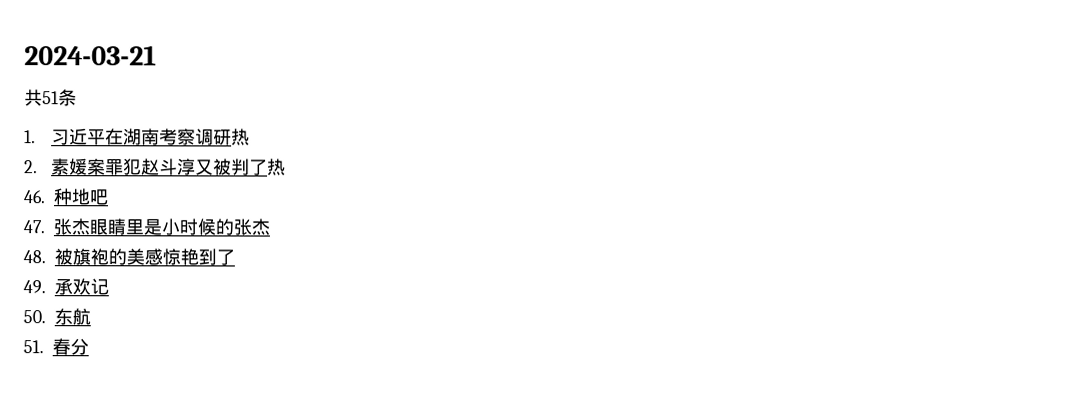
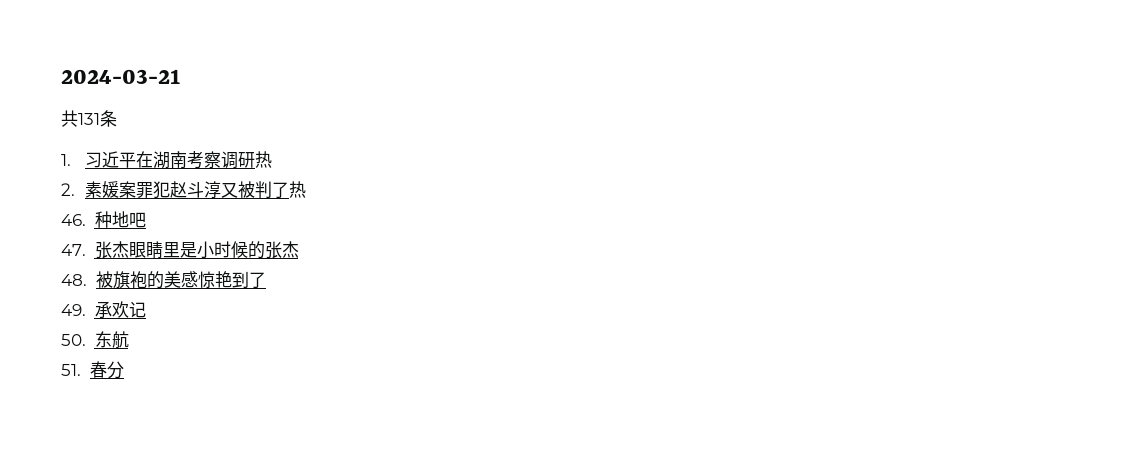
- 共51条
+ 共131条

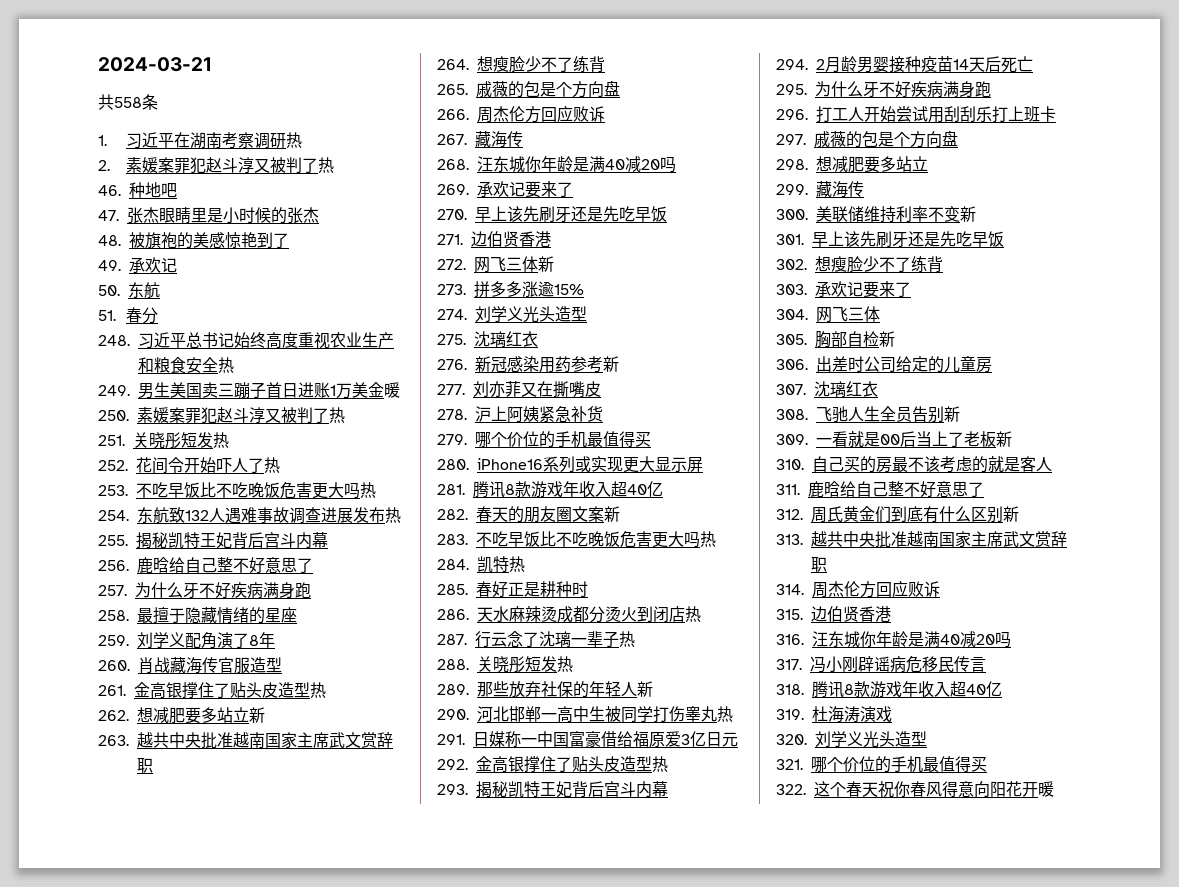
- 共131条
+ 共558条
+ 248.习近平总书记始终高度重视农业生产和粮食安全热
+ 249.男生美国卖三蹦子首日进账1万美金暖
+ 250.素媛案罪犯赵斗淳又被判了热
+ 251.关晓彤短发热
+ 252.花间令开始吓人了热
+ 253.不吃早饭比不吃晚饭危害更大吗热
+ 254.东航致132人遇难事故调查进展发布热
+ 255.揭秘凯特王妃背后宫斗内幕
+ 256.鹿晗给自己整不好意思了
+ 257.为什么牙不好疾病满身跑
+ 258.最擅于隐藏情绪的星座
+ 259.刘学义配角演了8年
+ 260.肖战藏海传官服造型
+ 261.金高银撑住了贴头皮造型热
+ 262.想减肥要多站立新
+ 263.越共中央批准越南国家主席武文赏辞职
+ 264.想瘦脸少不了练背
+ 265.戚薇的包是个方向盘
+ 266.周杰伦方回应败诉
+ 267.藏海传
+ 268.汪东城你年龄是满40减20吗
+ 269.承欢记要来了
+ 270.早上该先刷牙还是先吃早饭
+ 271.边伯贤香港
+ 272.网飞三体新
+ 273.拼多多涨逾15%
+ 274.刘学义光头造型
+ 275.沈璃红衣
+ 276.新冠感染用药参考新
+ 277.刘亦菲又在撕嘴皮
+ 278.沪上阿姨紧急补货
+ 279.哪个价位的手机最值得买
+ 280. iPhone16系列或实现更大显示屏
+ 281.腾讯8款游戏年收入超40亿
+ 282.春天的朋友圈文案新
+ 283.不吃早饭比不吃晚饭危害更大吗热
+ 284.凯特热
+ 285.春好正是耕种时
+ 286.天水麻辣烫成都分烫火到闭店热
+ 287.行云念了沈璃一辈子热
+ 288.关晓彤短发热
+ 289.那些放弃社保的年轻人新
+ 290.河北邯郸一高中生被同学打伤睾丸热
+ 291.日媒称一中国富豪借给福原爱3亿日元
+ 292.金高银撑住了贴头皮造型热
+ 293.揭秘凯特王妃背后宫斗内幕
+ 294. 2月龄男婴接种疫苗14天后死亡
+ 295.为什么牙不好疾病满身跑
+ 296.打工人开始尝试用刮刮乐打上班卡
+ 297.戚薇的包是个方向盘
+ 298.想减肥要多站立
+ 299.藏海传
+ 300.美联储维持利率不变新
+ 301.早上该先刷牙还是先吃早饭
+ 302.想瘦脸少不了练背
+ 303.承欢记要来了
+ 304.网飞三体
+ 305.胸部自检新
+ 306.出差时公司给定的儿童房
+ 307.沈璃红衣
+ 308.飞驰人生全员告别新
+ 309.一看就是00后当上了老板新
+ 310.自己买的房最不该考虑的就是客人
+ 311.鹿晗给自己整不好意思了
+ 312.周氏黄金们到底有什么区别新
+ 313.越共中央批准越南国家主席武文赏辞职
+ 314.周杰伦方回应败诉
+ 315.边伯贤香港
+ 316.汪东城你年龄是满40减20吗
+ 317.冯小刚辟谣病危移民传言
+ 318.腾讯8款游戏年收入超40亿
+ 319.杜海涛演戏
+ 320.刘学义光头造型
+ 321.哪个价位的手机最值得买
+ 322.这个春天祝你春风得意向阳花开暖

